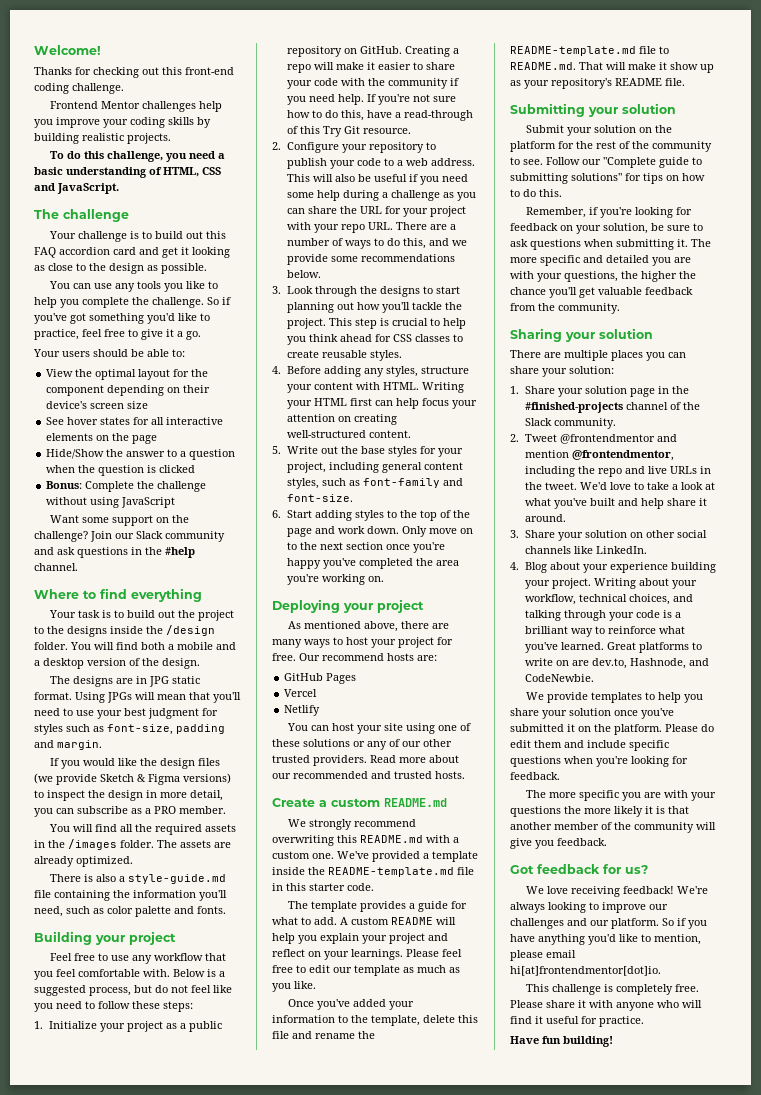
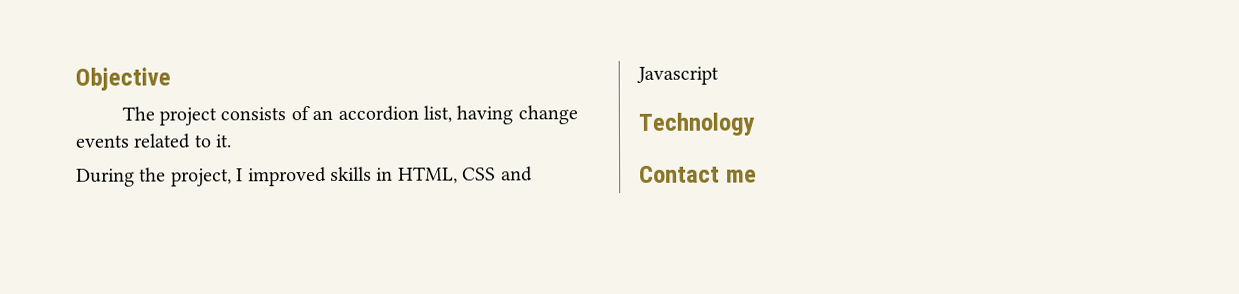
- Welcome!
- Thanks for checking out this front-end coding challenge.
- Frontend Mentor challenges help you improve your coding skills by building realistic projects.
- To do this challenge, you need a basic understanding of HTML, CSS and JavaScript.
- The challenge
- Your challenge is to build out this FAQ accordion card and get it looking as close to the design as possible.
- You can use any tools you like to help you complete the challenge. So if you've got something you'd like to practice, feel free to give it a go.
- Your users should be able to:
- View the optimal layout for the component depending on their device's screen size
- See hover states for all interactive elements on the page
- Hide/Show the answer to a question when the question is clicked
- Bonus: Complete the challenge without using JavaScript
- Want some support on the challenge? Join our Slack community and ask questions in the #help channel.
- Where to find everything
- Your task is to build out the project to the designs inside the /design folder. You will find both a mobile and a desktop version of the design.
- The designs are in JPG static format. Using JPGs will mean that you'll need to use your best judgment for styles such as font-size, padding and margin.
- If you would like the design files (we provide Sketch & Figma versions) to inspect the design in more detail, you can subscribe as a PRO member.
- You will find all the required assets in the /images folder. The assets are already optimized.
- There is also a style-guide.md file containing the information you'll need, such as color palette and fonts.
- Building your project
- Feel free to use any workflow that you feel comfortable with. Below is a suggested process, but do not feel like you need to follow these steps:
- 1. Initialize your project as a public repository on GitHub. Creating a repo will make it easier to share your code with the community if you need help. If you're not sure how to do this, have a read-through of this Try Git resource.
- 2. Configure your repository to publish your code to a web address. This will also be useful if you need some help during a challenge as you can share the URL for your project with your repo URL. There are a number of ways to do this, and we provide some recommendations below.
- 3. Look through the designs to start planning out how you'll tackle the project. This step is crucial to help you think ahead for CSS classes to create reusable styles.
- 4. Before adding any styles, structure your content with HTML. Writing your HTML first can help focus your attention on creating well-structured content.
- 5. Write out the base styles for your project, including general content styles, such as font-family and font-size.
- 6. Start adding styles to the top of the page and work down. Only move on to the next section once you're happy you've completed the area you're working on.
- Deploying your project
- As mentioned above, there are many ways to host your project for free. Our recommend hosts are:
- GitHub Pages
- Vercel
- Netlify
- You can host your site using one of these solutions or any of our other trusted providers. Read more about our recommended and trusted hosts.
- Create a custom README.md
- We strongly recommend overwriting this README.md with a custom one. We've provided a template inside the README-template.md file in this starter code.
- The template provides a guide for what to add. A custom README will help you explain your project and reflect on your learnings. Please feel free to edit our template as much as you like.
- Once you've added your information to the template, delete this file and rename the README-template.md file to README.md. That will make it show up as your repository's README file.
- Submitting your solution
- Submit your solution on the platform for the rest of the community to see. Follow our "Complete guide to submitting solutions" for tips on how to do this.
- Remember, if you're looking for feedback on your solution, be sure to ask questions when submitting it. The more specific and detailed you are with your questions, the higher the chance you'll get valuable feedback from the community.
- Sharing your solution
- There are multiple places you can share your solution:
- 1. Share your solution page in the #finished-projects channel of the Slack community.
- 2. Tweet @frontendmentor and mention @frontendmentor, including the repo and live URLs in the tweet. We'd love to take a look at what you've built and help share it around.
- 3. Share your solution on other social channels like LinkedIn.
- 4. Blog about your experience building your project. Writing about your workflow, technical choices, and talking through your code is a brilliant way to reinforce what you've learned. Great platforms to write on are dev.to, Hashnode, and CodeNewbie.
- We provide templates to help you share your solution once you've submitted it on the platform. Please do edit them and include specific questions when you're looking for feedback.
- The more specific you are with your questions the more likely it is that another member of the community will give you feedback.
- Got feedback for us?
- We love receiving feedback! We're always looking to improve our challenges and our platform. So if you have anything you'd like to mention, please email hi[at]frontendmentor[dot]io.
- This challenge is completely free. Please share it with anyone who will find it useful for practice.
- Have fun building!
+ Objective
+ The project consists of an accordion list, having change events related to it.
+ During the project, I improved skills in HTML, CSS and Javascript
+ Technology
+ Contact me

